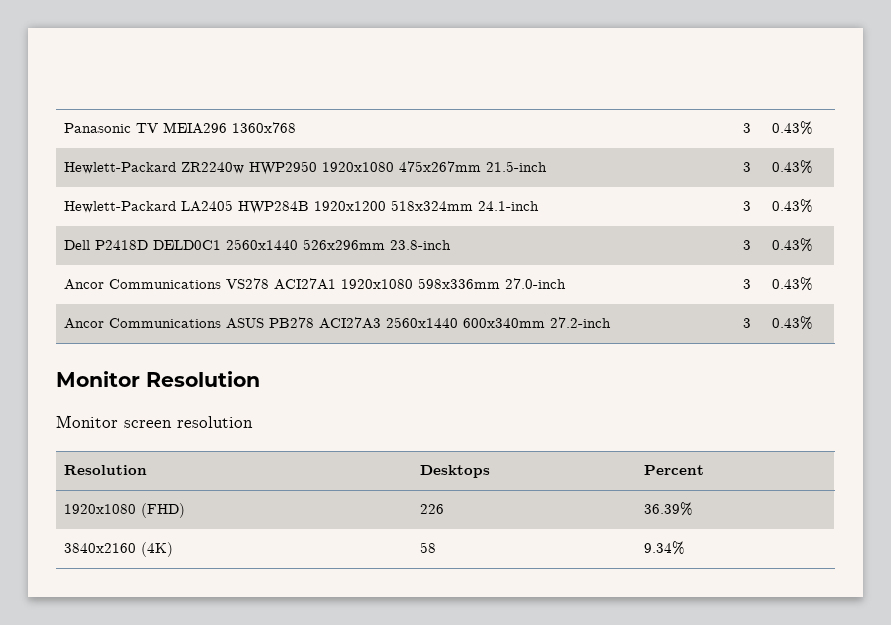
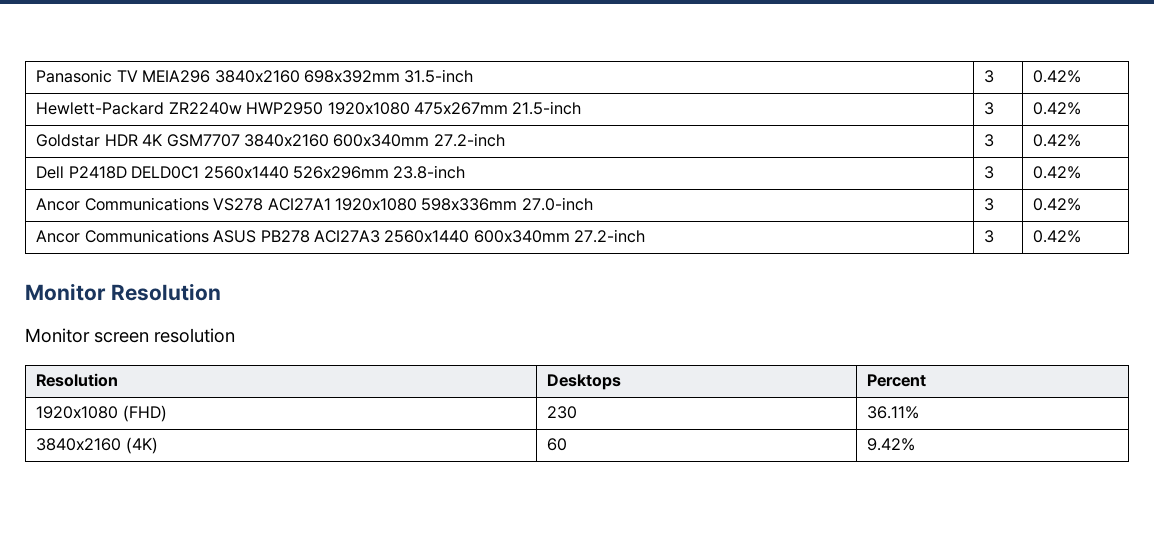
- Panasonic TV MEIA296 1360x768 | 3 | 0.43%
+ Panasonic TV MEIA296 3840x2160 698x392mm 31.5-inch | 3 | 0.42%
- Hewlett-Packard ZR2240w HWP2950 1920x1080 475x267mm 21.5-inch | 3 | 0.43%
- Hewlett-Packard LA2405 HWP284B 1920x1200 518x324mm 24.1-inch | 3 | 0.43%
+ Hewlett-Packard ZR2240w HWP2950 1920x1080 475x267mm 21.5-inch | 3 | 0.42%
+ Goldstar HDR 4K GSM7707 3840x2160 600x340mm 27.2-inch | 3 | 0.42%
- Dell P2418D DELD0C1 2560x1440 526x296mm 23.8-inch | 3 | 0.43%
+ Dell P2418D DELD0C1 2560x1440 526x296mm 23.8-inch | 3 | 0.42%
- Ancor Communications VS278 ACI27A1 1920x1080 598x336mm 27.0-inch | 3 | 0.43%
+ Ancor Communications VS278 ACI27A1 1920x1080 598x336mm 27.0-inch | 3 | 0.42%
- Ancor Communications ASUS PB278 ACI27A3 2560x1440 600x340mm 27.2-inch | 3 | 0.43%
+ Ancor Communications ASUS PB278 ACI27A3 2560x1440 600x340mm 27.2-inch | 3 | 0.42%
- 1920x1080 (FHD) | 226 | 36.39%
+ 1920x1080 (FHD) | 230 | 36.11%
- 3840x2160 (4K) | 58 | 9.34%
+ 3840x2160 (4K) | 60 | 9.42%

